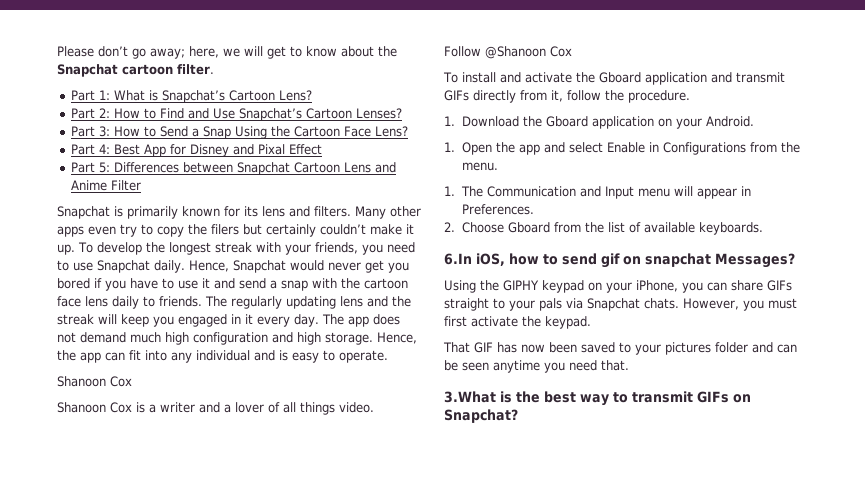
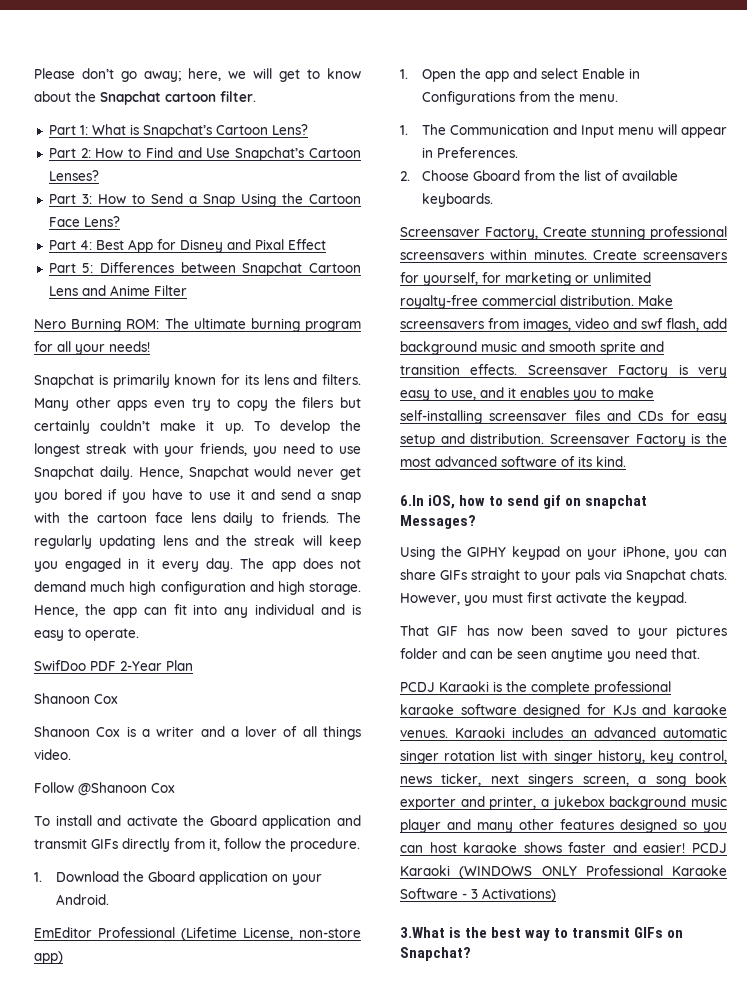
+ Nero Burning ROM: The ultimate burning program for all your needs!
+ SwifDoo PDF 2-Year Plan
+ EmEditor Professional (Lifetime License, non-store app)
+ Screensaver Factory, Create stunning professional screensavers within minutes. Create screensavers for yourself, for marketing or unlimited royalty-free commercial distribution. Make screensavers from images, video and swf flash, add background music and smooth sprite and transition effects. Screensaver Factory is very easy to use, and it enables you to make self-installing screensaver files and CDs for easy setup and distribution. Screensaver Factory is the most advanced software of its kind.
+ PCDJ Karaoki is the complete professional karaoke software designed for KJs and karaoke venues. Karaoki includes an advanced automatic singer rotation list with singer history, key control, news ticker, next singers screen, a song book exporter and printer, a jukebox background music player and many other features designed so you can host karaoke shows faster and easier! PCDJ Karaoki (WINDOWS ONLY Professional Karaoke Software - 3 Activations)

